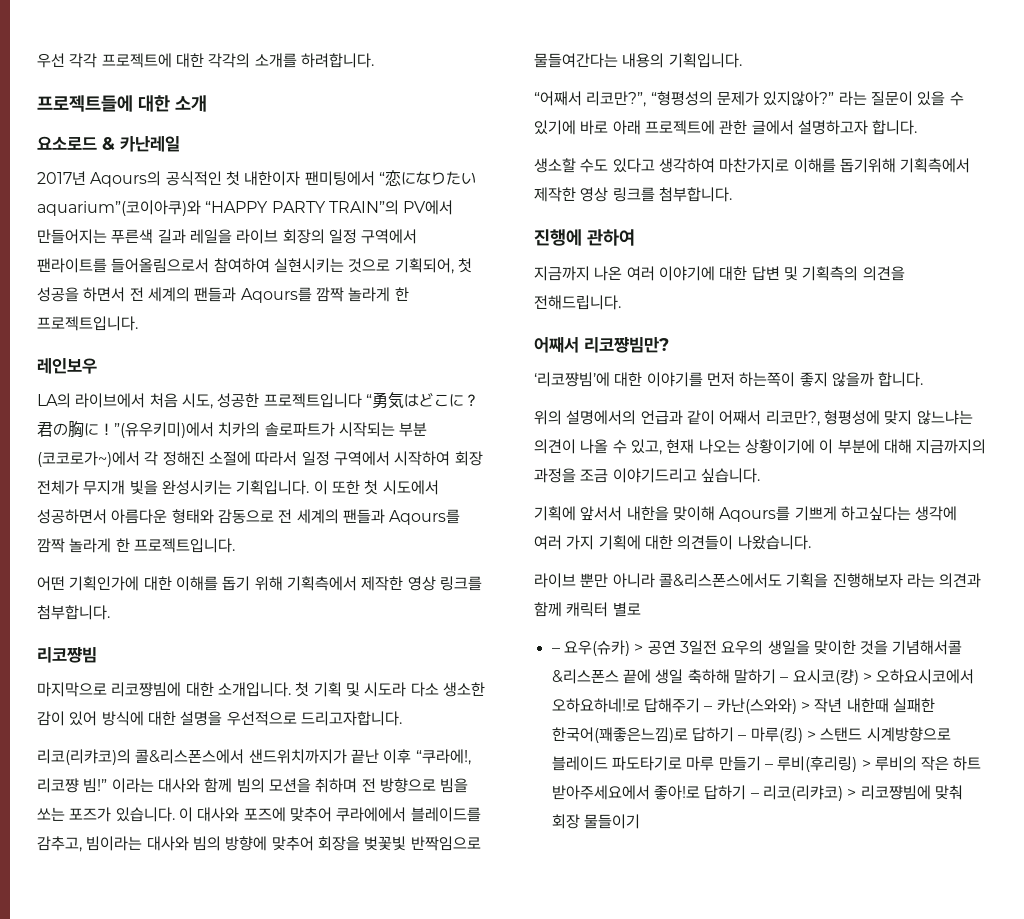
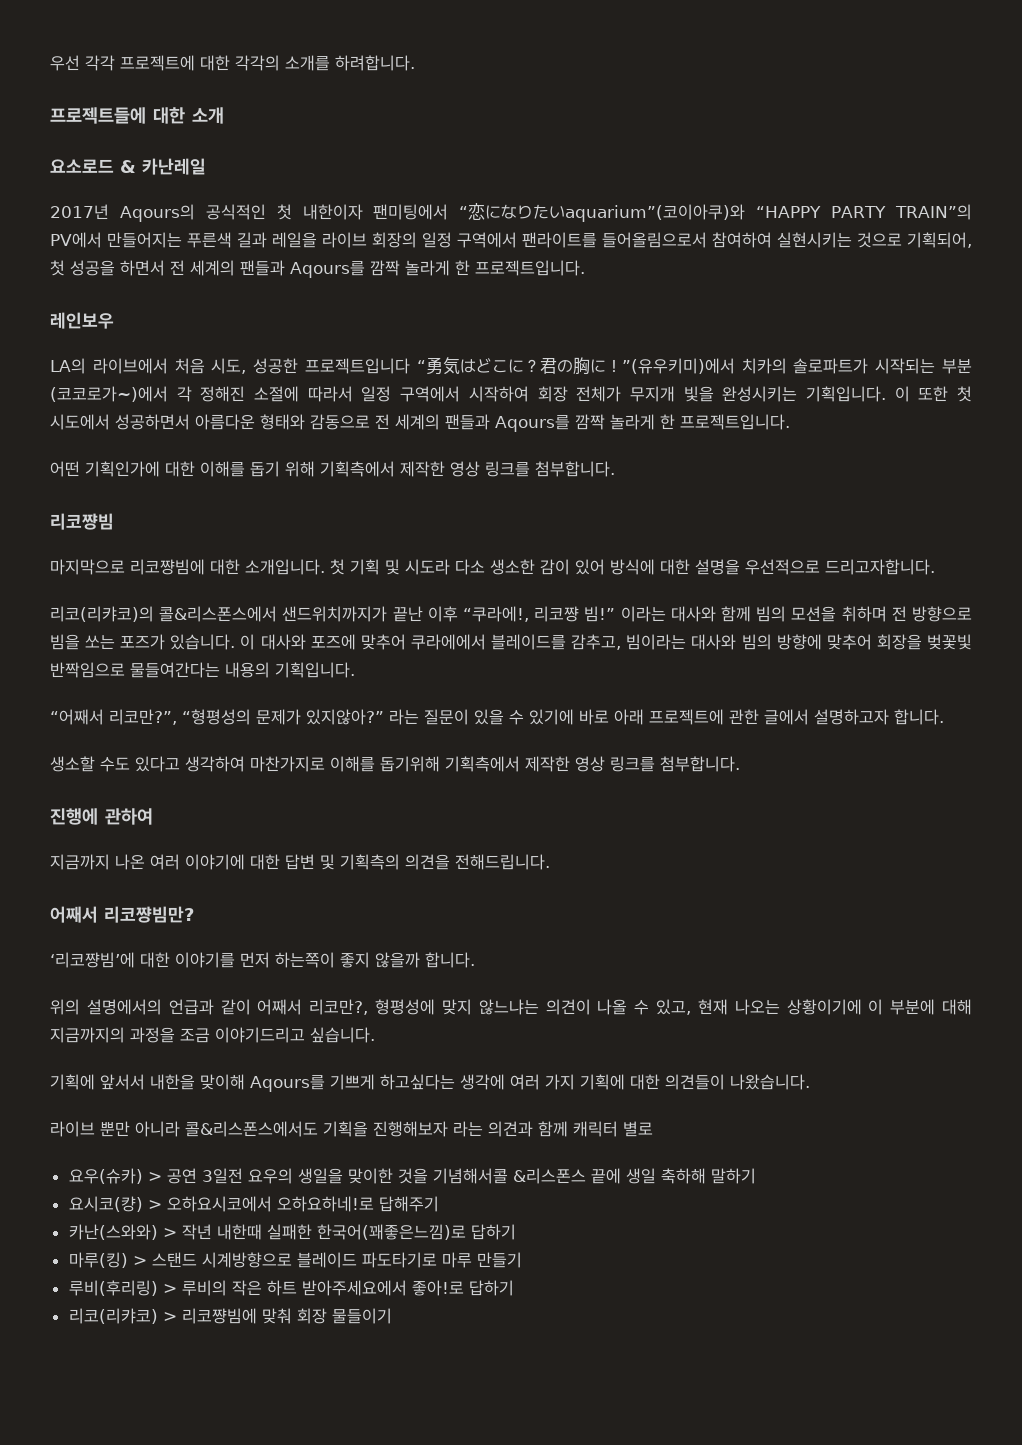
- – 요우(슈카) > 공연 3일전 요우의 생일을 맞이한 것을 기념해서콜 &리스폰스 끝에 생일 축하해 말하기 – 요시코(컁) > 오하요시코에서 오하요하네!로 답해주기 – 카난(스와와) > 작년 내한때 실패한 한국어(꽤좋은느낌)로 답하기 – 마루(킹) > 스탠드 시계방향으로 블레이드 파도타기로 마루 만들기 – 루비(후리링) > 루비의 작은 하트 받아주세요에서 좋아!로 답하기 – 리코(리캬코) > 리코쨩빔에 맞춰 회장 물들이기
+ 요우(슈카) > 공연 3일전 요우의 생일을 맞이한 것을 기념해서콜 &리스폰스 끝에 생일 축하해 말하기
+ 요시코(컁) > 오하요시코에서 오하요하네!로 답해주기
+ 카난(스와와) > 작년 내한때 실패한 한국어(꽤좋은느낌)로 답하기
+ 마루(킹) > 스탠드 시계방향으로 블레이드 파도타기로 마루 만들기
+ 루비(후리링) > 루비의 작은 하트 받아주세요에서 좋아!로 답하기
+ 리코(리캬코) > 리코쨩빔에 맞춰 회장 물들이기

